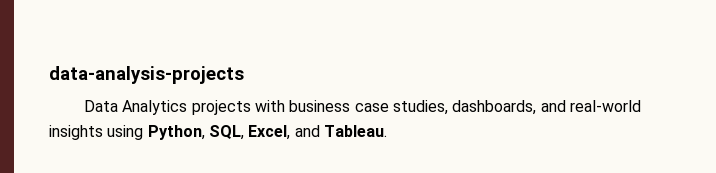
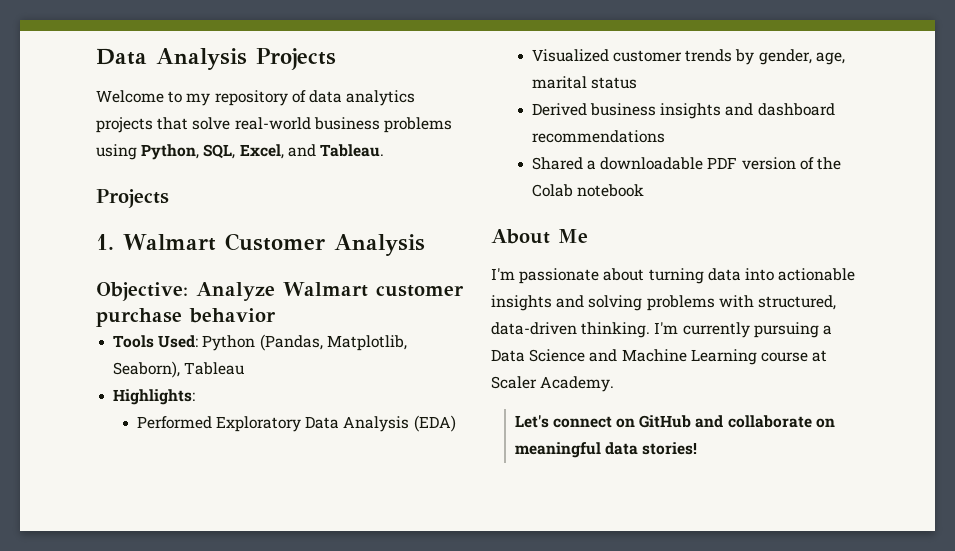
- data-analysis-projects
- Data Analytics projects with business case studies, dashboards, and real-world insights using Python, SQL, Excel, and Tableau.
+ Data Analysis Projects
+ Welcome to my repository of data analytics projects that solve real-world business problems using Python, SQL, Excel, and Tableau.
+ Projects
+ 1. Walmart Customer Analysis
+ Objective: Analyze Walmart customer purchase behavior
+ Tools Used: Python (Pandas, Matplotlib, Seaborn), Tableau
+ Highlights:
+ Performed Exploratory Data Analysis (EDA)
+ Visualized customer trends by gender, age, marital status
+ Derived business insights and dashboard recommendations
+ Shared a downloadable PDF version of the Colab notebook
+ About Me
+ I'm passionate about turning data into actionable insights and solving problems with structured, data-driven thinking. I'm currently pursuing a Data Science and Machine Learning course at Scaler Academy.
+ Let's connect on GitHub and collaborate on meaningful data stories!

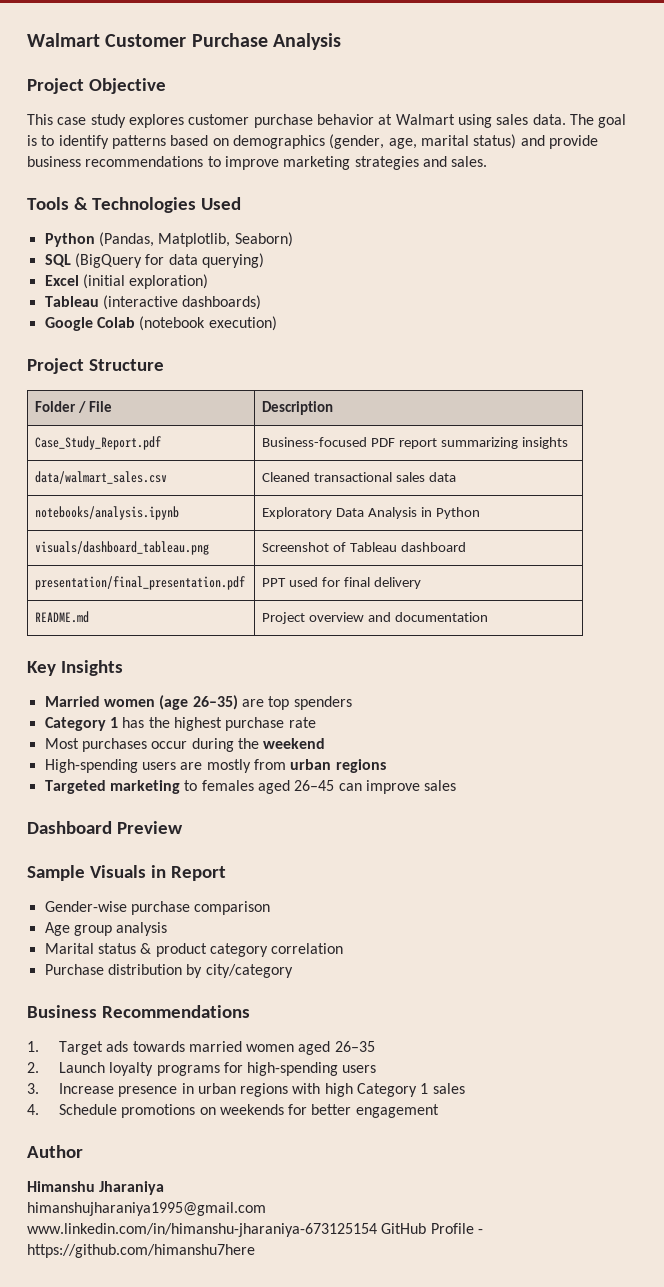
- Data Analysis Projects
- Welcome to my repository of data analytics projects that solve real-world business problems using Python, SQL, Excel, and Tableau.
- Projects
- 1. Walmart Customer Analysis
+ Walmart Customer Purchase Analysis
- Objective: Analyze Walmart customer purchase behavior
- Tools Used: Python (Pandas, Matplotlib, Seaborn), Tableau
- Highlights:
- Performed Exploratory Data Analysis (EDA)
- Visualized customer trends by gender, age, marital status
- Derived business insights and dashboard recommendations
- Shared a downloadable PDF version of the Colab notebook
- About Me
- I'm passionate about turning data into actionable insights and solving problems with structured, data-driven thinking. I'm currently pursuing a Data Science and Machine Learning course at Scaler Academy.
- Let's connect on GitHub and collaborate on meaningful data stories!
+ Project Objective
+ This case study explores customer purchase behavior at Walmart using sales data. The goal is to identify patterns based on demographics (gender, age, marital status) and provide business recommendations to improve marketing strategies and sales.
+ Tools & Technologies Used
+ Python (Pandas, Matplotlib, Seaborn)
+ SQL (BigQuery for data querying)
+ Excel (initial exploration)
+ Tableau (interactive dashboards)
+ Google Colab (notebook execution)
+ Project Structure
+ Folder / File | Description
+ Case_Study_Report.pdf | Business-focused PDF report summarizing insights
+ data/walmart_sales.csv | Cleaned transactional sales data
+ notebooks/analysis.ipynb | Exploratory Data Analysis in Python
+ visuals/dashboard_tableau.png | Screenshot of Tableau dashboard
+ presentation/final_presentation.pdf | PPT used for final delivery
+ README.md | Project overview and documentation
+ Key Insights
+ Married women (age 26–35) are top spenders
+ Category 1 has the highest purchase rate
+ Most purchases occur during the weekend
+ High-spending users are mostly from urban regions
+ Targeted marketing to females aged 26–45 can improve sales
+ Dashboard Preview
+ Sample Visuals in Report
+ Gender-wise purchase comparison
+ Age group analysis
+ Marital status & product category correlation
+ Purchase distribution by city/category
+ Business Recommendations
+ 1. Target ads towards married women aged 26–35
+ 2. Launch loyalty programs for high-spending users
+ 3. Increase presence in urban regions with high Category 1 sales
+ 4. Schedule promotions on weekends for better engagement
+ Author
+ Himanshu Jharaniya
+ himanshujharaniya1995@gmail.com
+ www.linkedin.com/in/himanshu-jharaniya-673125154 GitHub Profile - https://github.com/himanshu7here

